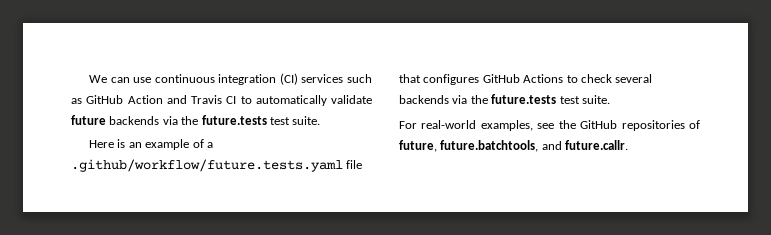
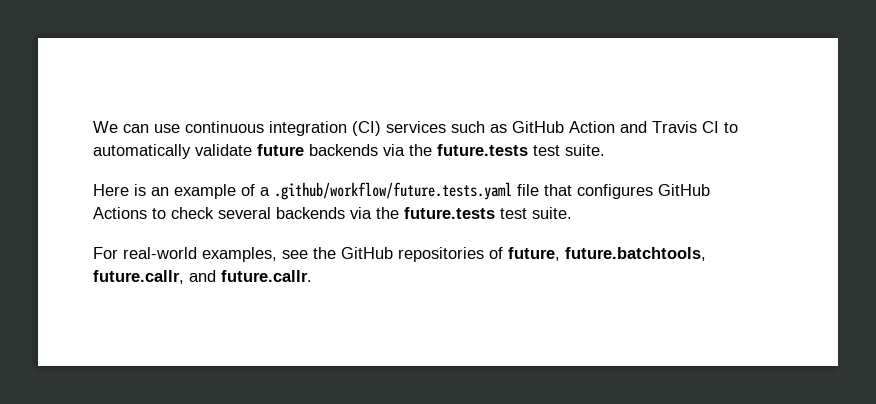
- For real-world examples, see the GitHub repositories of future, future.batchtools, and future.callr.
+ For real-world examples, see the GitHub repositories of future, future.batchtools, future.callr, and future.callr.

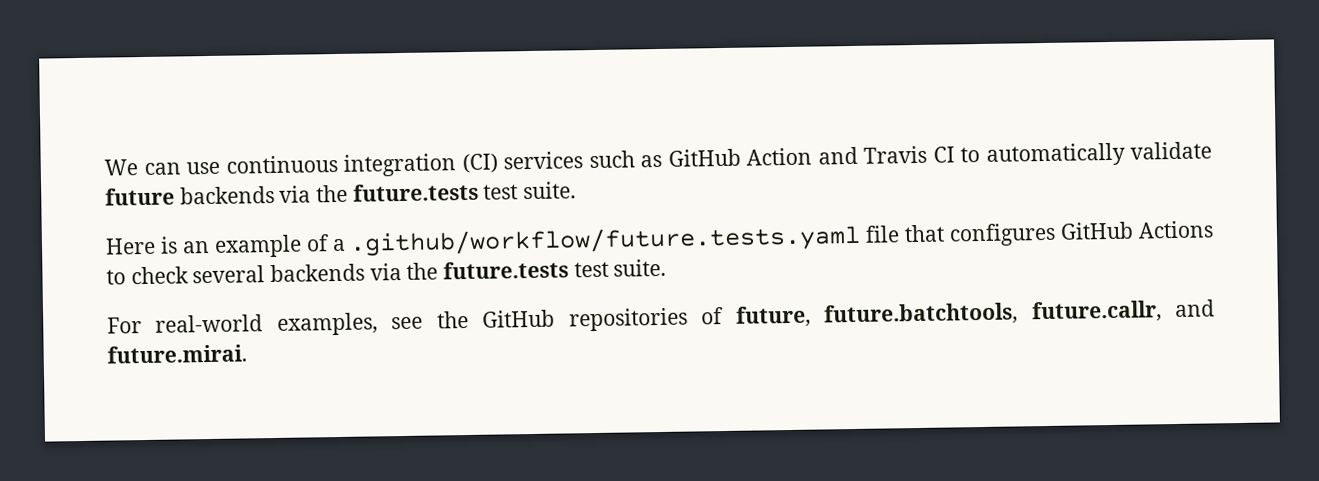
- For real-world examples, see the GitHub repositories of future, future.batchtools, future.callr, and future.callr.
+ For real-world examples, see the GitHub repositories of future, future.batchtools, future.callr, and future.mirai.

